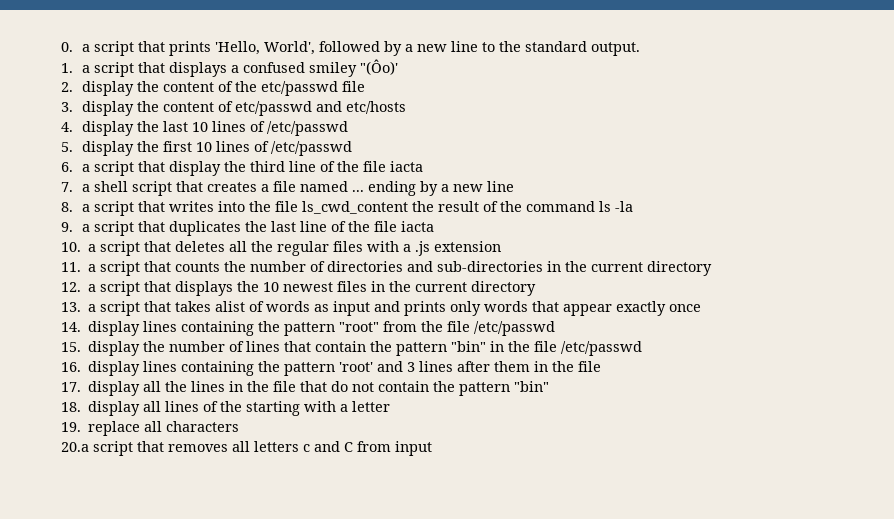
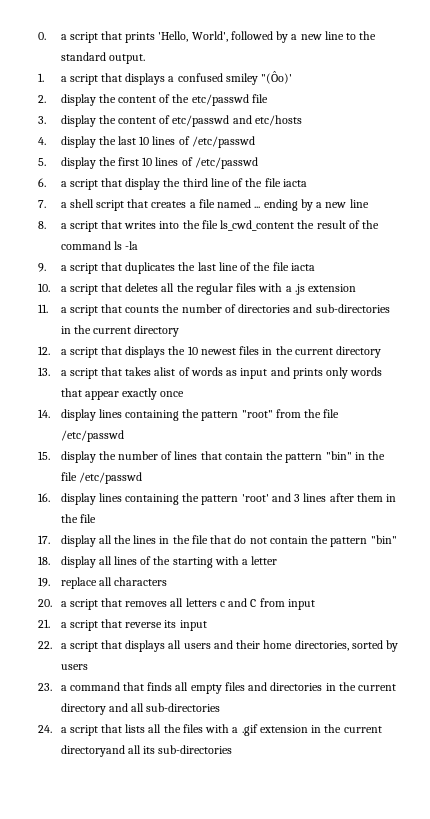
- 20.a script that removes all letters c and C from input
+ 20. a script that removes all letters c and C from input
+ 21. a script that reverse its input
+ 22. a script that displays all users and their home directories, sorted by users
+ 23. a command that finds all empty files and directories in the current directory and all sub-directories
+ 24. a script that lists all the files with a .gif extension in the current directoryand all its sub-directories

